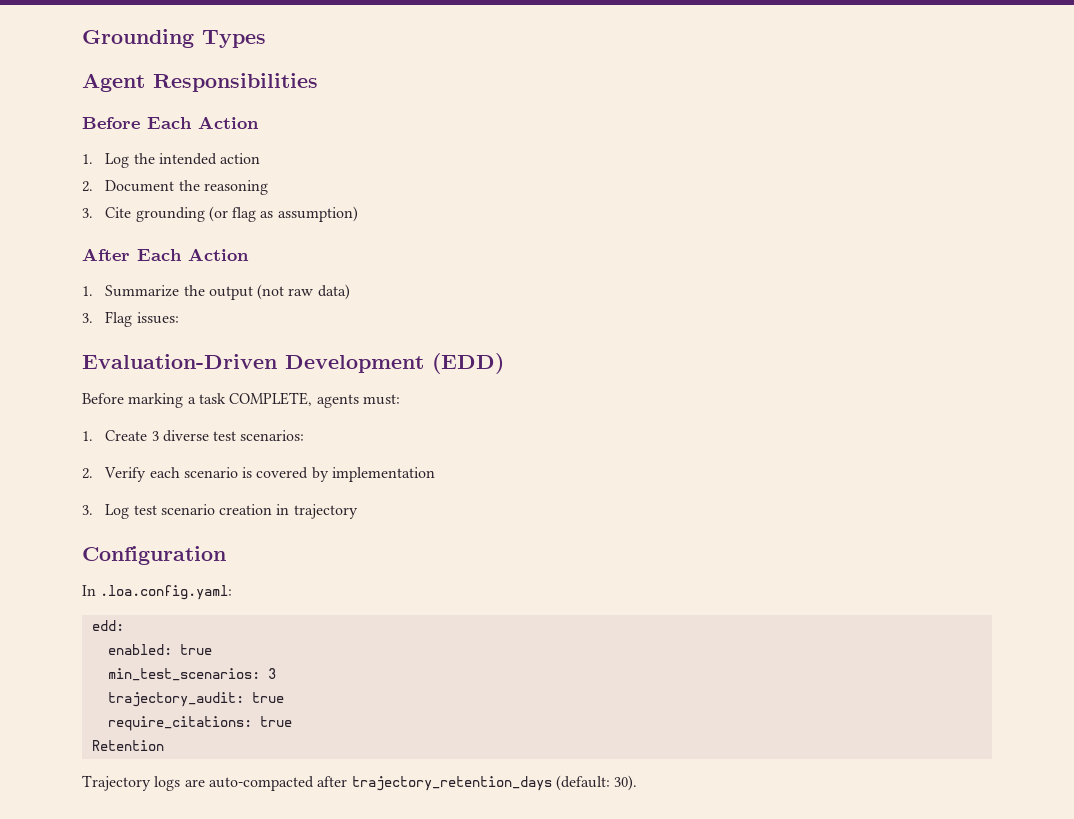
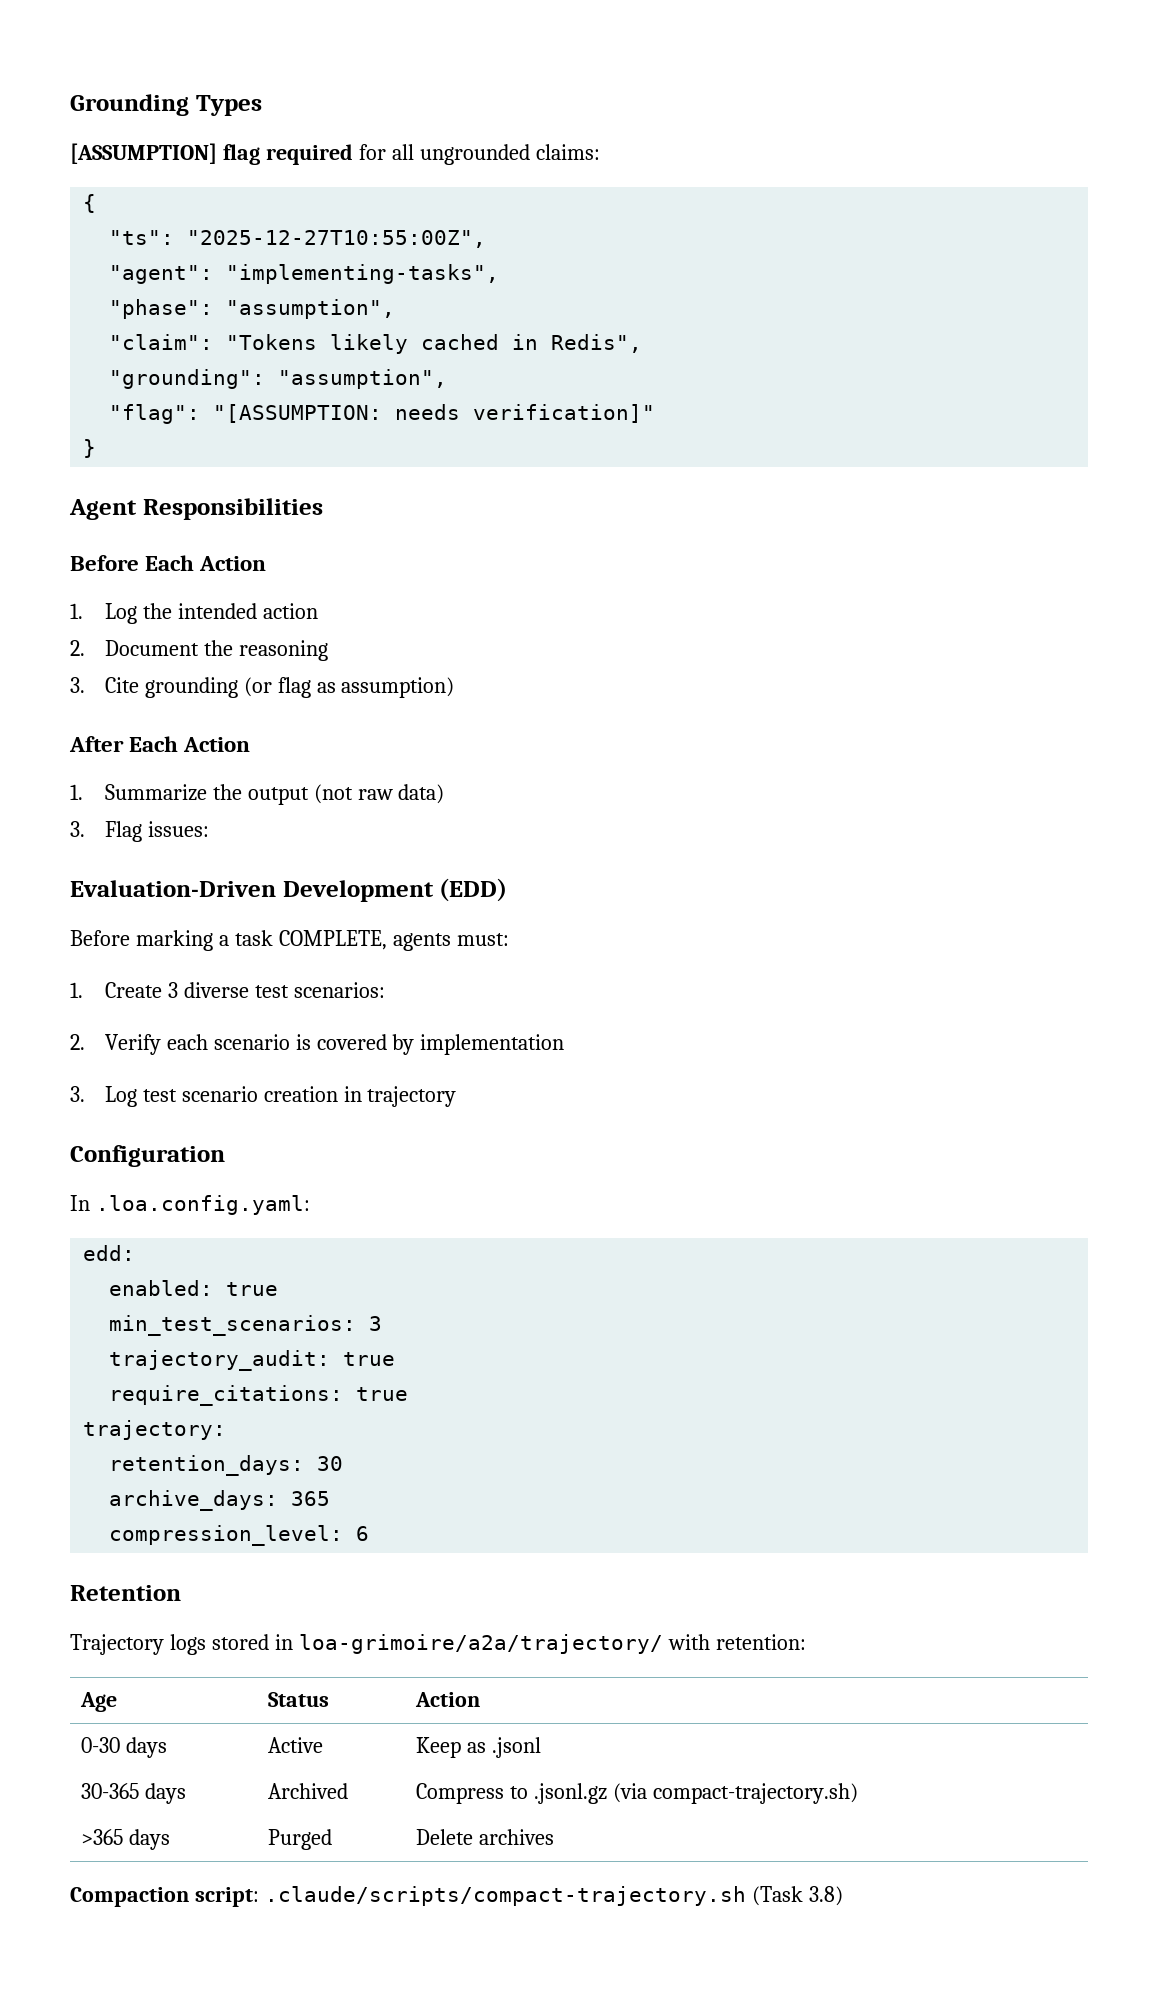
+ [ASSUMPTION] flag required for all ungrounded claims:
+ {
+ "ts": "2025-12-27T10:55:00Z",
+ "agent": "implementing-tasks",
+ "phase": "assumption",
+ "claim": "Tokens likely cached in Redis",
+ "grounding": "assumption",
+ "flag": "[ASSUMPTION: needs verification]"
+ }
+ trajectory:
+ retention_days: 30
+ archive_days: 365
+ compression_level: 6
  Retention
- Trajectory logs are auto-compacted after trajectory_retention_days (default: 30).
+ Trajectory logs stored in loa-grimoire/a2a/trajectory/ with retention:
+ Age | Status | Action
+ 0-30 days | Active | Keep as .jsonl
+ 30-365 days | Archived | Compress to .jsonl.gz (via compact-trajectory.sh)
+ >365 days | Purged | Delete archives
+ Compaction script: .claude/scripts/compact-trajectory.sh (Task 3.8)

